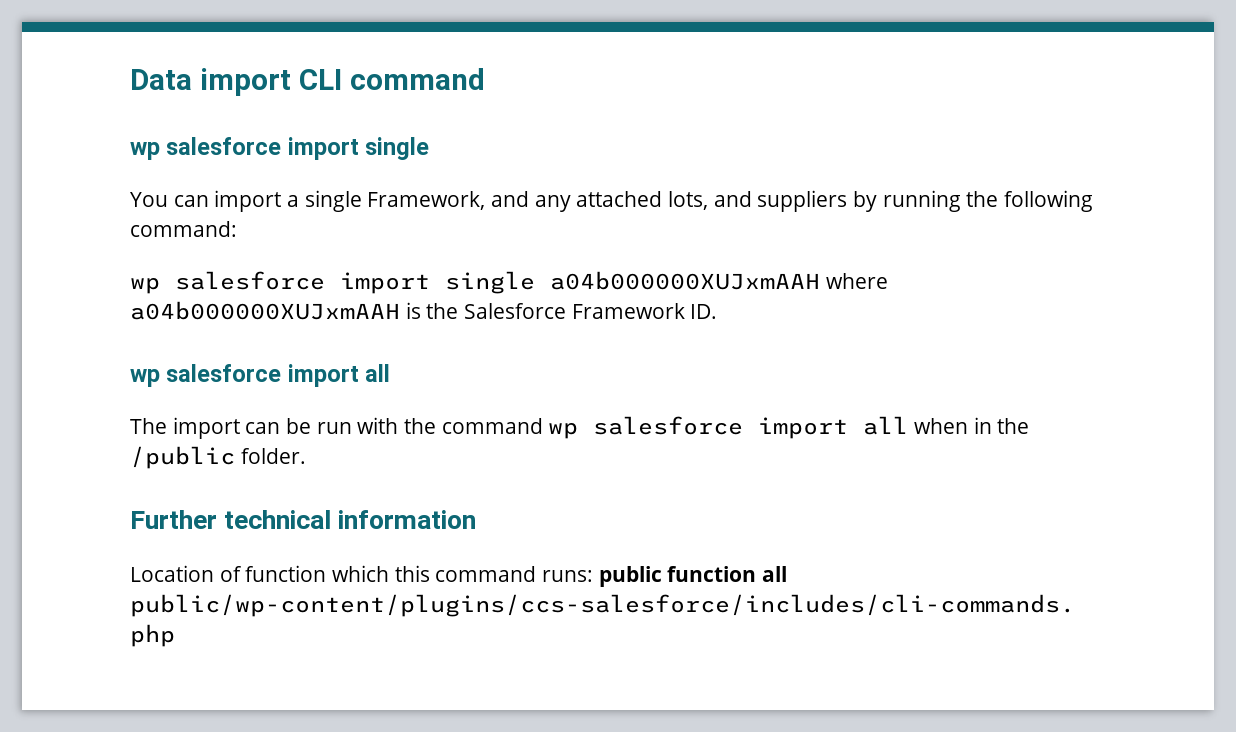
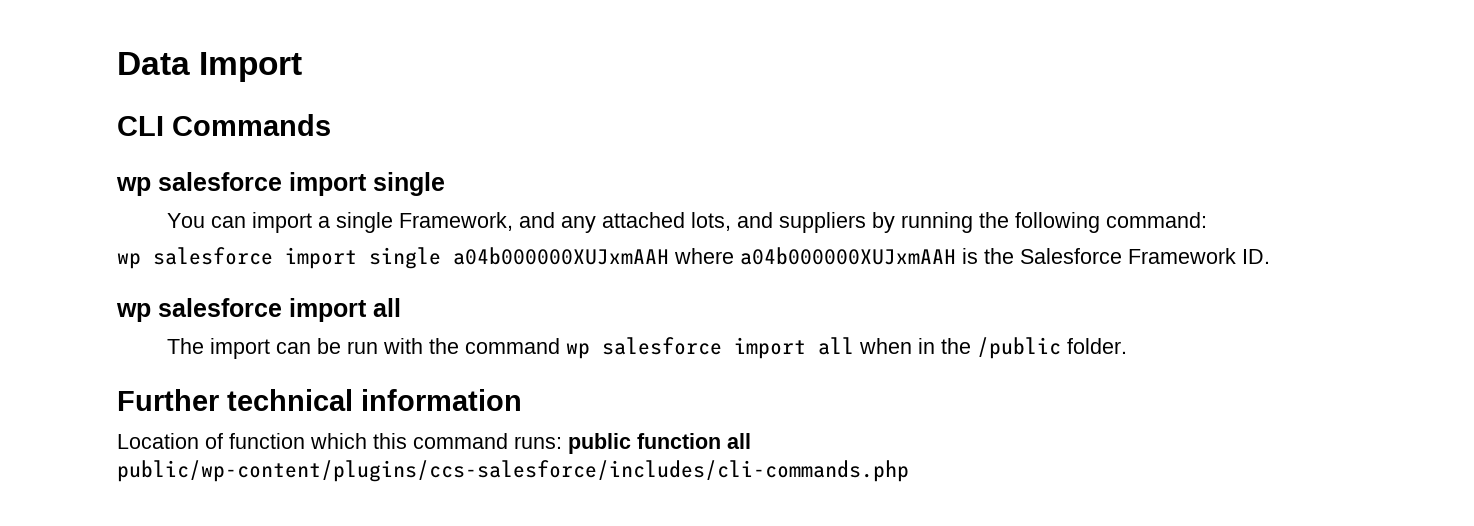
- Data import CLI command
+ Data Import
+ CLI Commands

